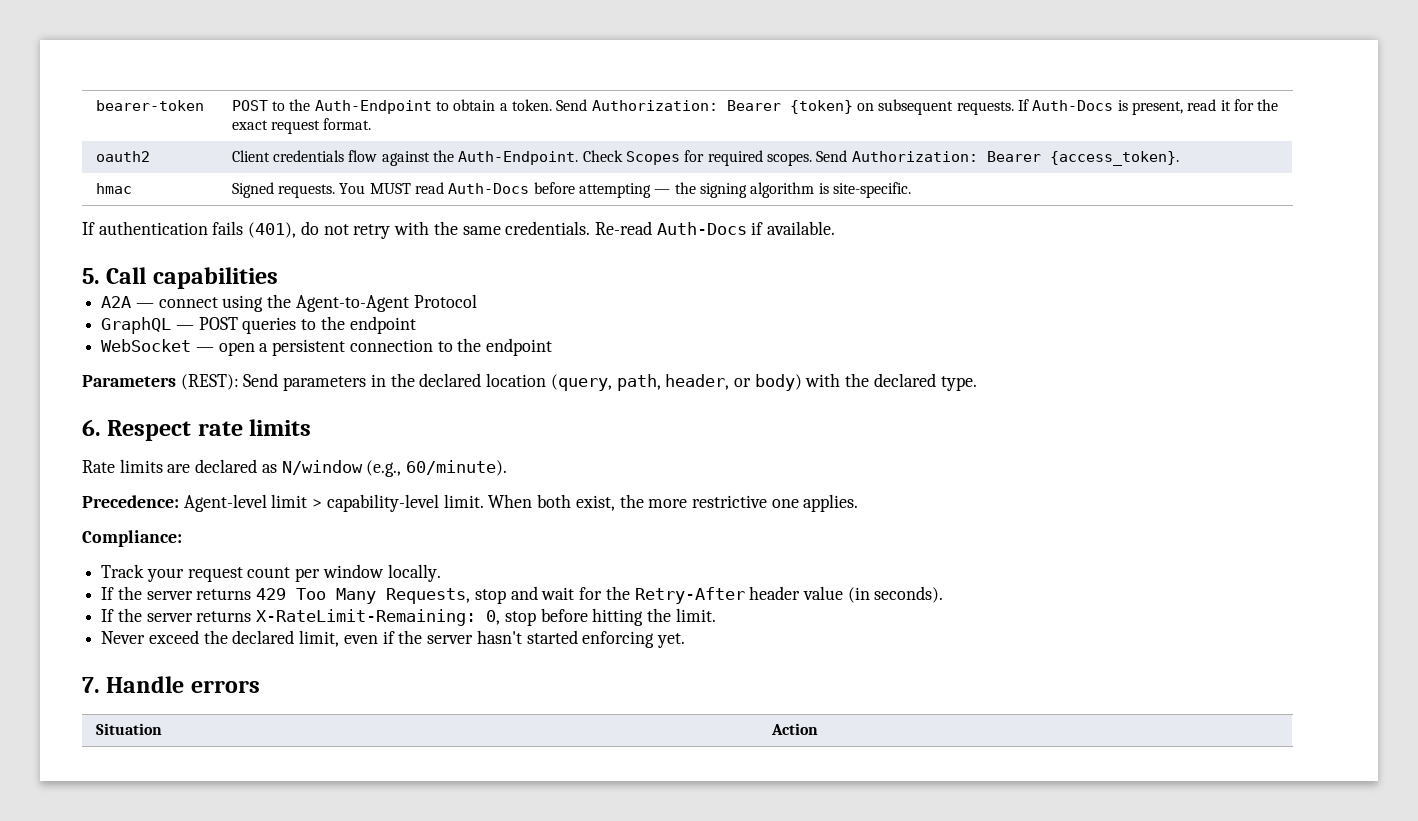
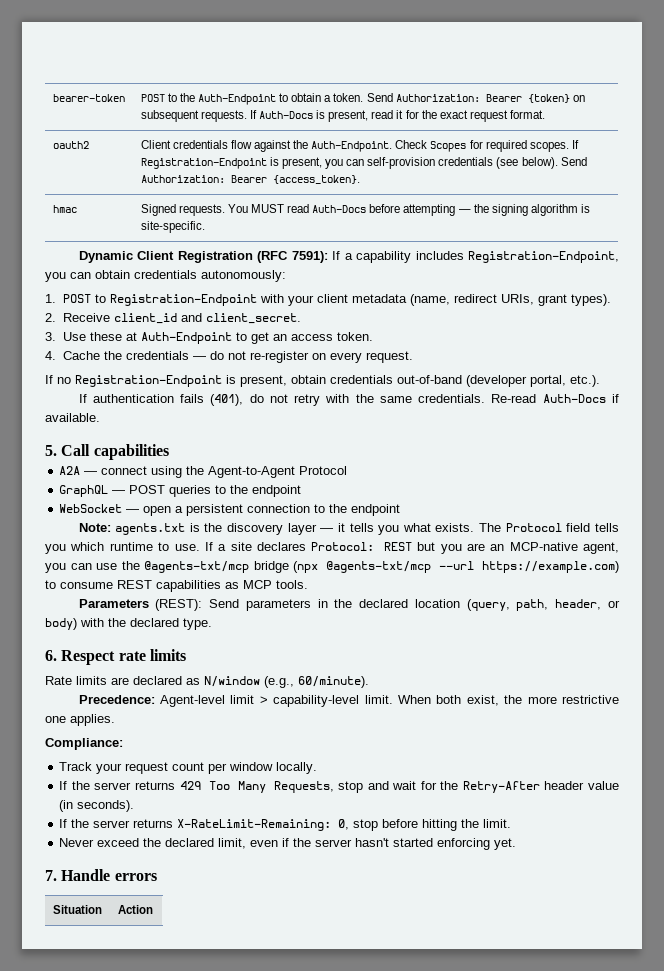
- oauth2 | Client credentials flow against the Auth-Endpoint. Check Scopes for required scopes. Send Authorization: Bearer {access_token}.
+ oauth2 | Client credentials flow against the Auth-Endpoint. Check Scopes for required scopes. If Registration-Endpoint is present, you can self-provision credentials (see below). Send Authorization: Bearer {access_token}.
+ Dynamic Client Registration (RFC 7591): If a capability includes Registration-Endpoint, you can obtain credentials autonomously:
+ 1. POST to Registration-Endpoint with your client metadata (name, redirect URIs, grant types).
+ 2. Receive client_id and client_secret.
+ 3. Use these at Auth-Endpoint to get an access token.
+ 4. Cache the credentials — do not re-register on every request.
+ If no Registration-Endpoint is present, obtain credentials out-of-band (developer portal, etc.).
+ Note: agents.txt is the discovery layer — it tells you what exists. The Protocol field tells you which runtime to use. If a site declares Protocol: REST but you are an MCP-native agent, you can use the @agents-txt/mcp bridge (npx @agents-txt/mcp --url https://example.com) to consume REST capabilities as MCP tools.

